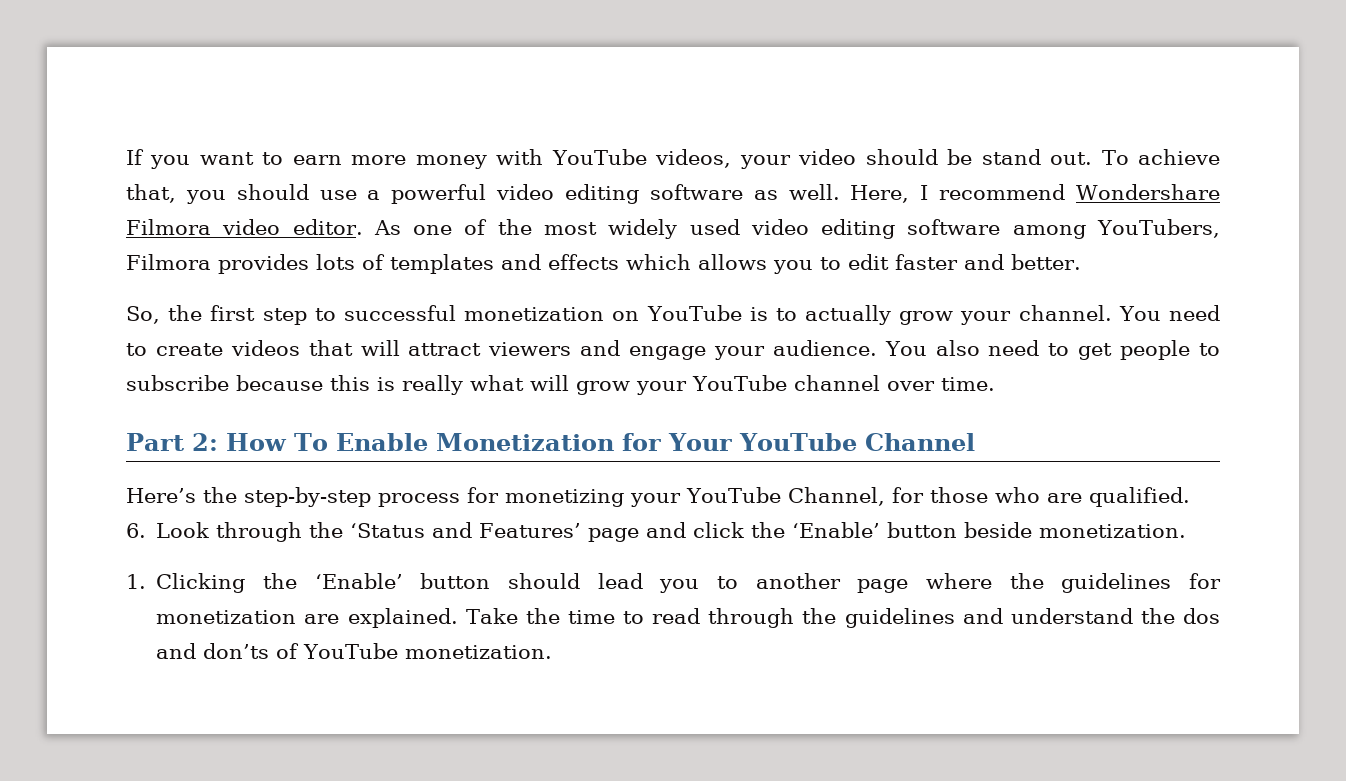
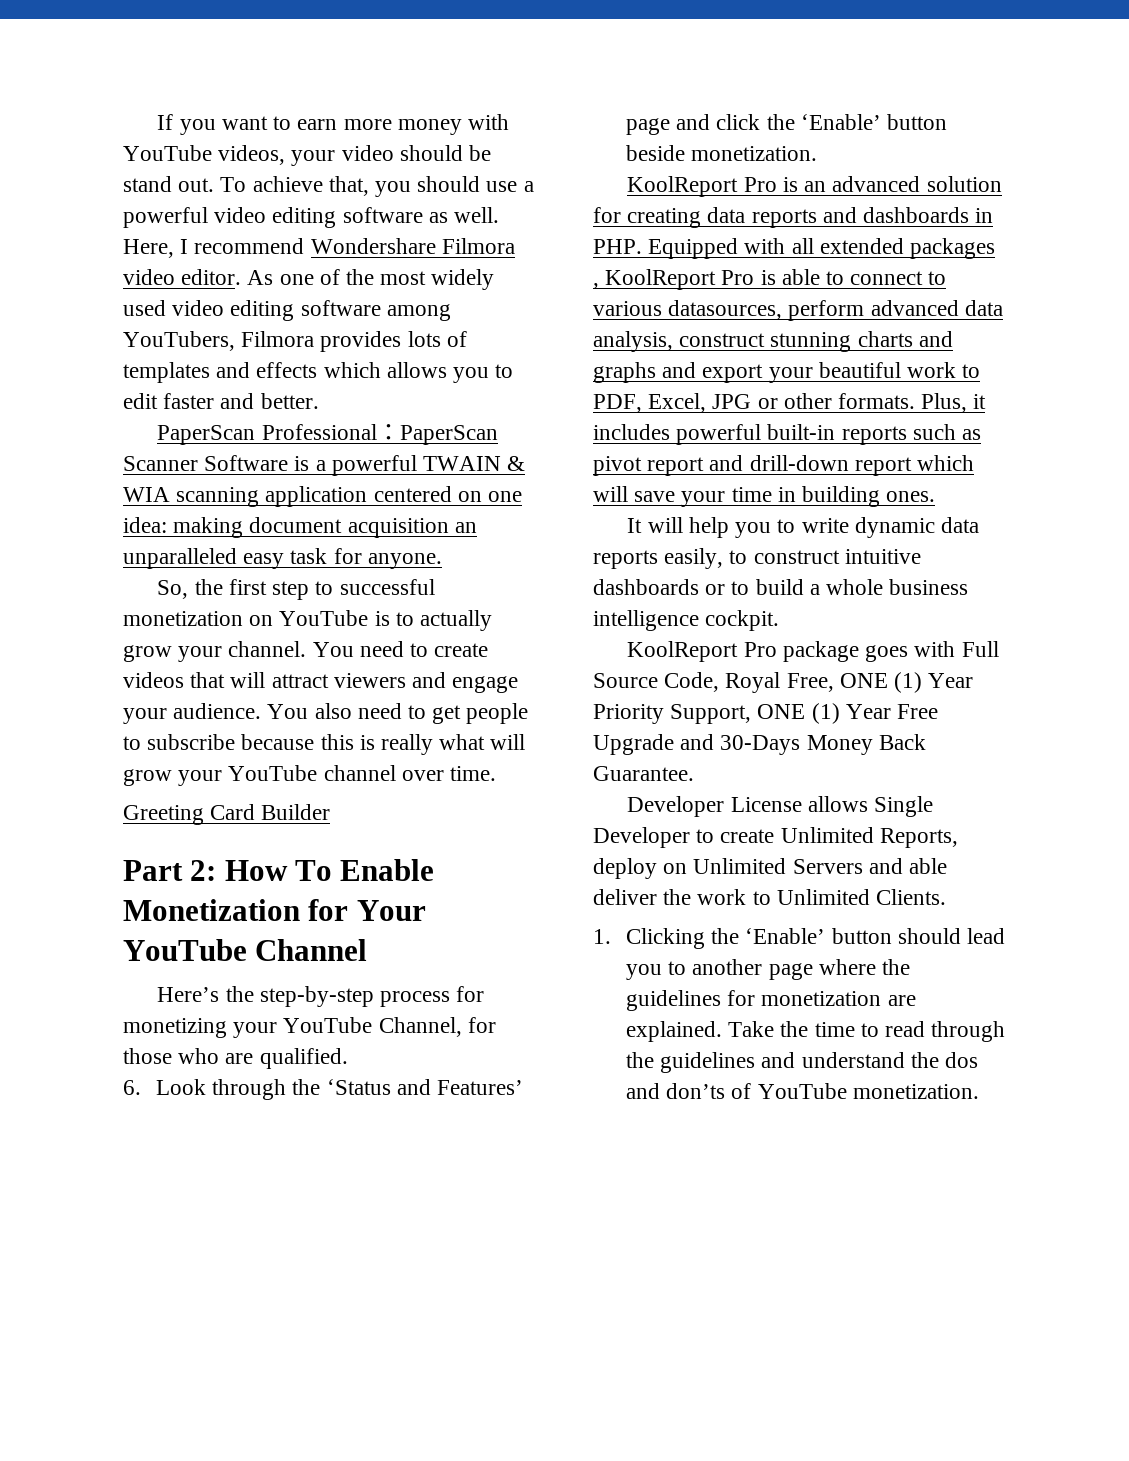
+ PaperScan Professional：PaperScan Scanner Software is a powerful TWAIN & WIA scanning application centered on one idea: making document acquisition an unparalleled easy task for anyone.
+ Greeting Card Builder
+ KoolReport Pro is an advanced solution for creating data reports and dashboards in PHP. Equipped with all extended packages , KoolReport Pro is able to connect to various datasources, perform advanced data analysis, construct stunning charts and graphs and export your beautiful work to PDF, Excel, JPG or other formats. Plus, it includes powerful built-in reports such as pivot report and drill-down report which will save your time in building ones.
+ It will help you to write dynamic data reports easily, to construct intuitive dashboards or to build a whole business intelligence cockpit.
+ KoolReport Pro package goes with Full Source Code, Royal Free, ONE (1) Year Priority Support, ONE (1) Year Free Upgrade and 30-Days Money Back Guarantee.
+ Developer License allows Single Developer to create Unlimited Reports, deploy on Unlimited Servers and able deliver the work to Unlimited Clients.

